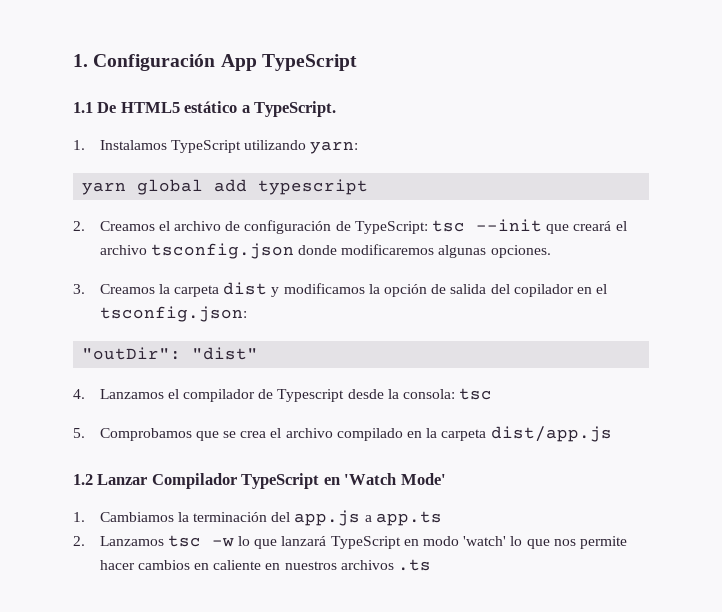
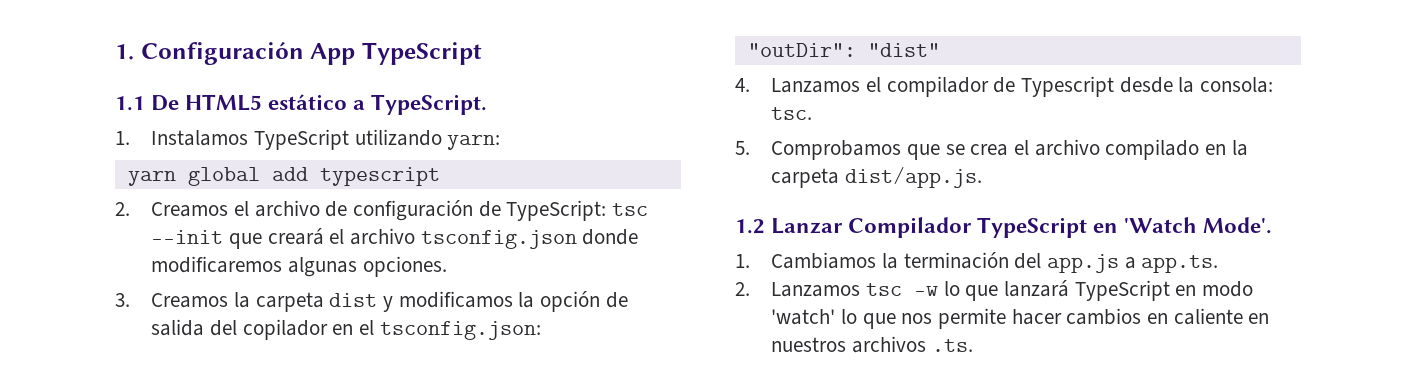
- 4. Lanzamos el compilador de Typescript desde la consola: tsc
+ 4. Lanzamos el compilador de Typescript desde la consola: tsc.
- 5. Comprobamos que se crea el archivo compilado en la carpeta dist/app.js
+ 5. Comprobamos que se crea el archivo compilado en la carpeta dist/app.js.
- 1.2 Lanzar Compilador TypeScript en 'Watch Mode'
+ 1.2 Lanzar Compilador TypeScript en 'Watch Mode'.
- 1. Cambiamos la terminación del app.js a app.ts
+ 1. Cambiamos la terminación del app.js a app.ts.
- 2. Lanzamos tsc -w lo que lanzará TypeScript en modo 'watch' lo que nos permite hacer cambios en caliente en nuestros archivos .ts
+ 2. Lanzamos tsc -w lo que lanzará TypeScript en modo 'watch' lo que nos permite hacer cambios en caliente en nuestros archivos .ts.

